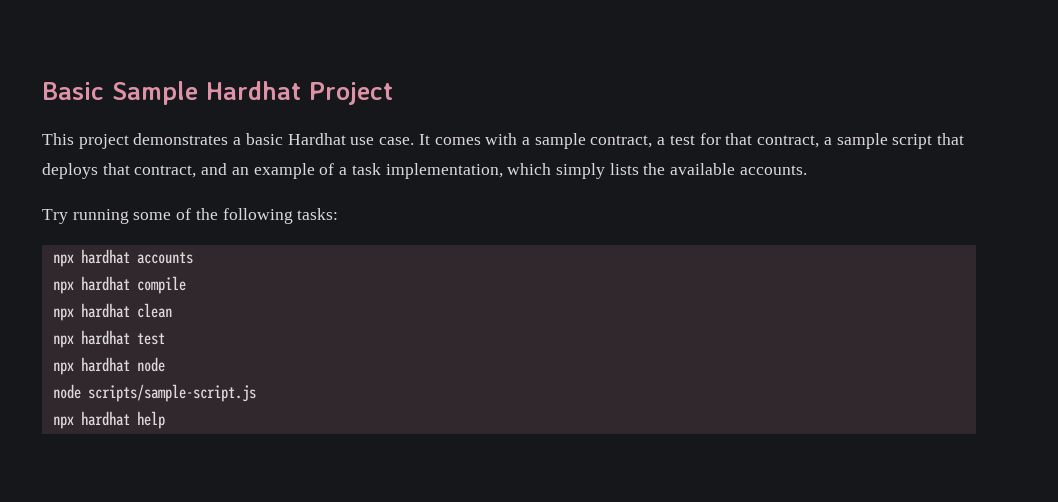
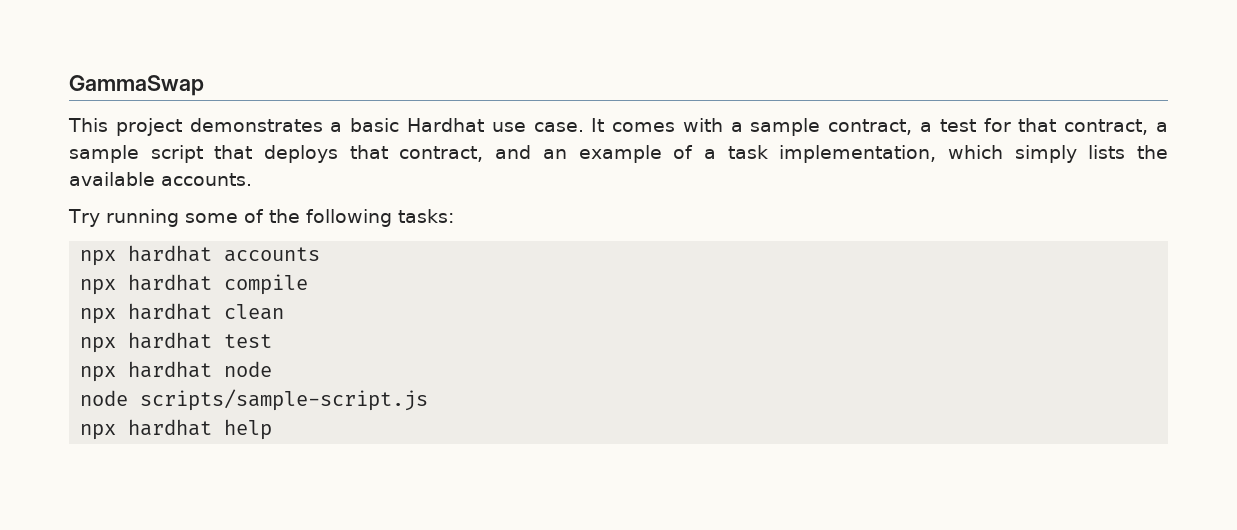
- Basic Sample Hardhat Project
+ GammaSwap

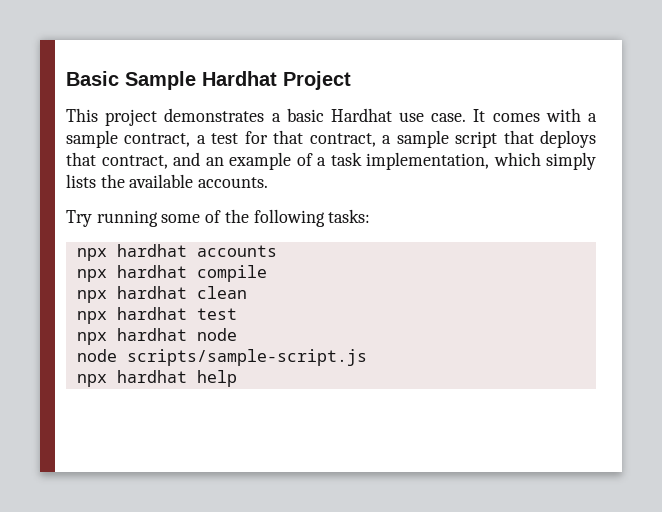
- GammaSwap
+ Basic Sample Hardhat Project

